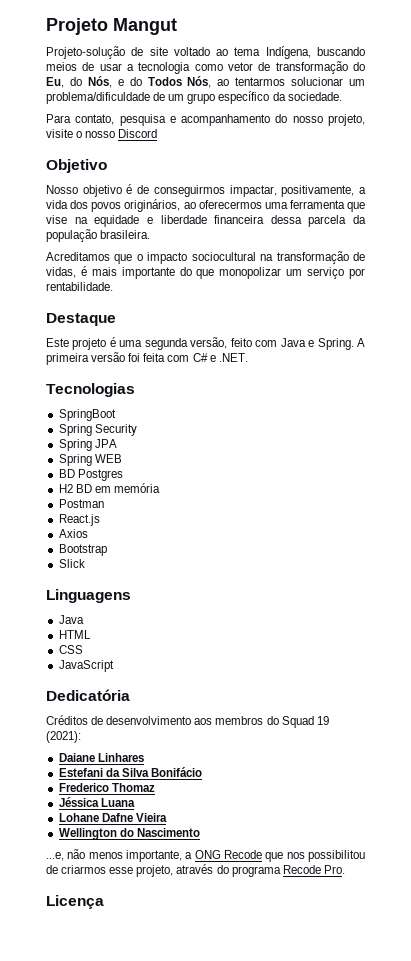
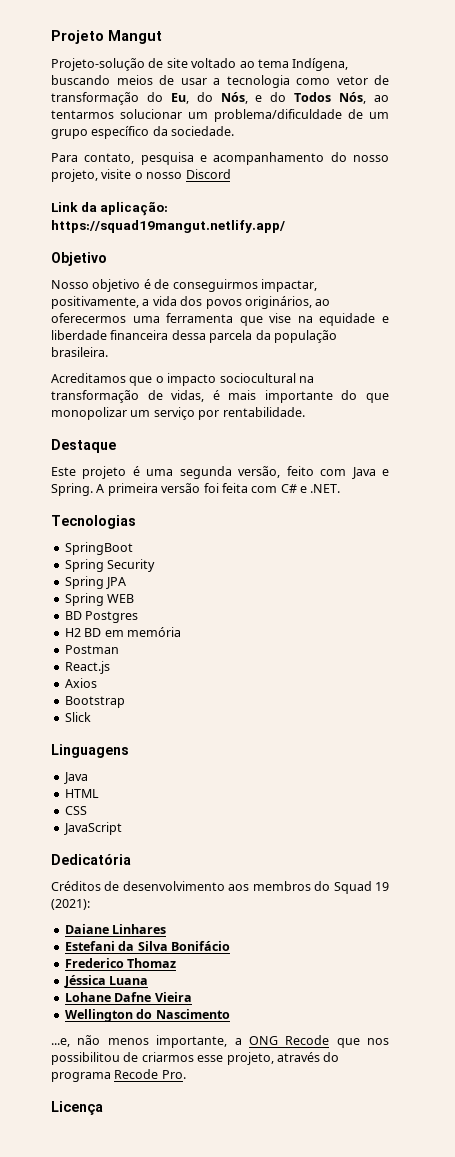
+ Link da aplicação: https://squad19mangut.netlify.app/

